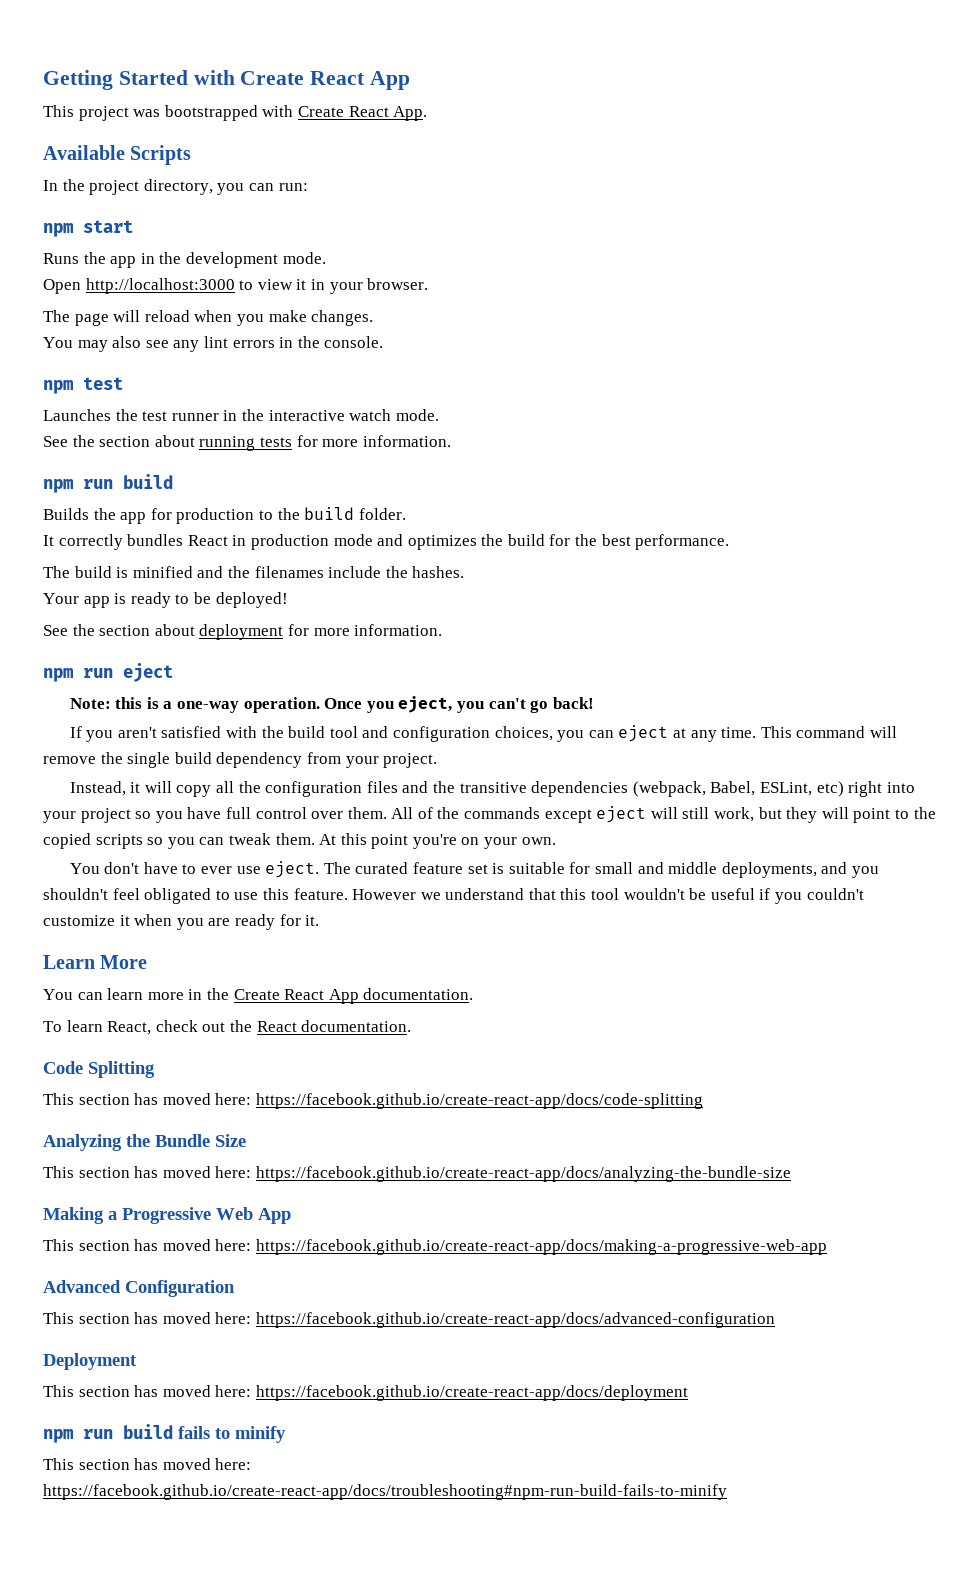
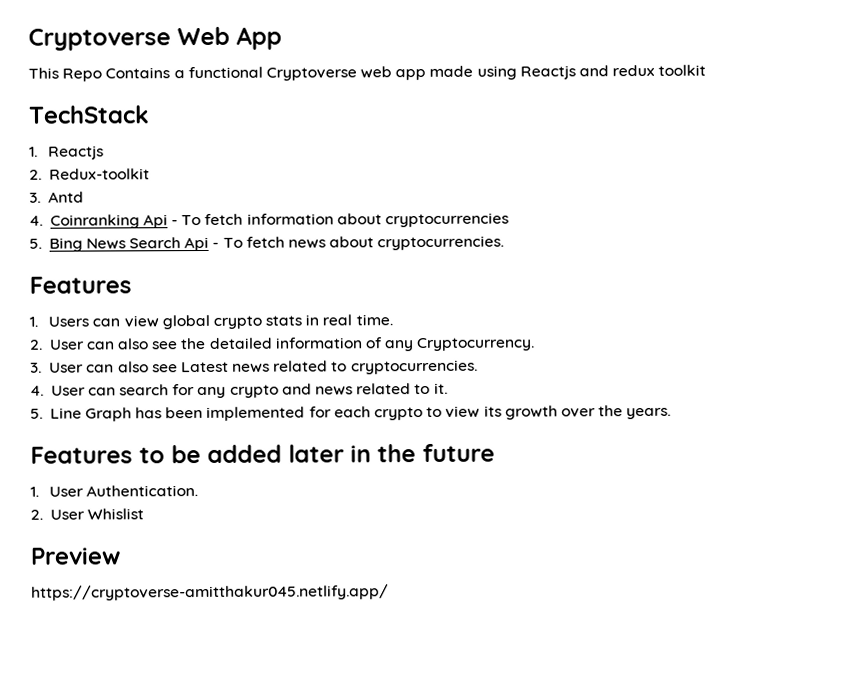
- Getting Started with Create React App
- This project was bootstrapped with Create React App.
- Available Scripts
- In the project directory, you can run:
- npm start
- Runs the app in the development mode.
- Open http://localhost:3000 to view it in your browser.
- The page will reload when you make changes.
- You may also see any lint errors in the console.
- npm test
- Launches the test runner in the interactive watch mode.
- See the section about running tests for more information.
- npm run build
- Builds the app for production to the build folder.
- It correctly bundles React in production mode and optimizes the build for the best performance.
- The build is minified and the filenames include the hashes.
- Your app is ready to be deployed!
- See the section about deployment for more information.
- npm run eject
- Note: this is a one-way operation. Once you eject, you can't go back!
- If you aren't satisfied with the build tool and configuration choices, you can eject at any time. This command will remove the single build dependency from your project.
- Instead, it will copy all the configuration files and the transitive dependencies (webpack, Babel, ESLint, etc) right into your project so you have full control over them. All of the commands except eject will still work, but they will point to the copied scripts so you can tweak them. At this point you're on your own.
- You don't have to ever use eject. The curated feature set is suitable for small and middle deployments, and you shouldn't feel obligated to use this feature. However we understand that this tool wouldn't be useful if you couldn't customize it when you are ready for it.
- Learn More
- You can learn more in the Create React App documentation.
- To learn React, check out the React documentation.
- Code Splitting
- This section has moved here: https://facebook.github.io/create-react-app/docs/code-splitting
- Analyzing the Bundle Size
- This section has moved here: https://facebook.github.io/create-react-app/docs/analyzing-the-bundle-size
- Making a Progressive Web App
- This section has moved here: https://facebook.github.io/create-react-app/docs/making-a-progressive-web-app
- Advanced Configuration
- This section has moved here: https://facebook.github.io/create-react-app/docs/advanced-configuration
- Deployment
- This section has moved here: https://facebook.github.io/create-react-app/docs/deployment
- npm run build fails to minify
- This section has moved here: https://facebook.github.io/create-react-app/docs/troubleshooting#npm-run-build-fails-to-minify
+ Cryptoverse Web App
+ This Repo Contains a functional Cryptoverse web app made using Reactjs and redux toolkit
+ TechStack
+ 1. Reactjs
+ 2. Redux-toolkit
+ 3. Antd
+ 4. Coinranking Api - To fetch information about cryptocurrencies
+ 5. Bing News Search Api - To fetch news about cryptocurrencies.
+ Features
+ 1. Users can view global crypto stats in real time.
+ 2. User can also see the detailed information of any Cryptocurrency.
+ 3. User can also see Latest news related to cryptocurrencies.
+ 4. User can search for any crypto and news related to it.
+ 5. Line Graph has been implemented for each crypto to view its growth over the years.
+ Features to be added later in the future
+ 1. User Authentication.
+ 2. User Whislist
+ Preview
+ https://cryptoverse-amitthakur045.netlify.app/

